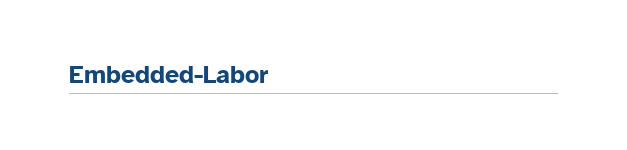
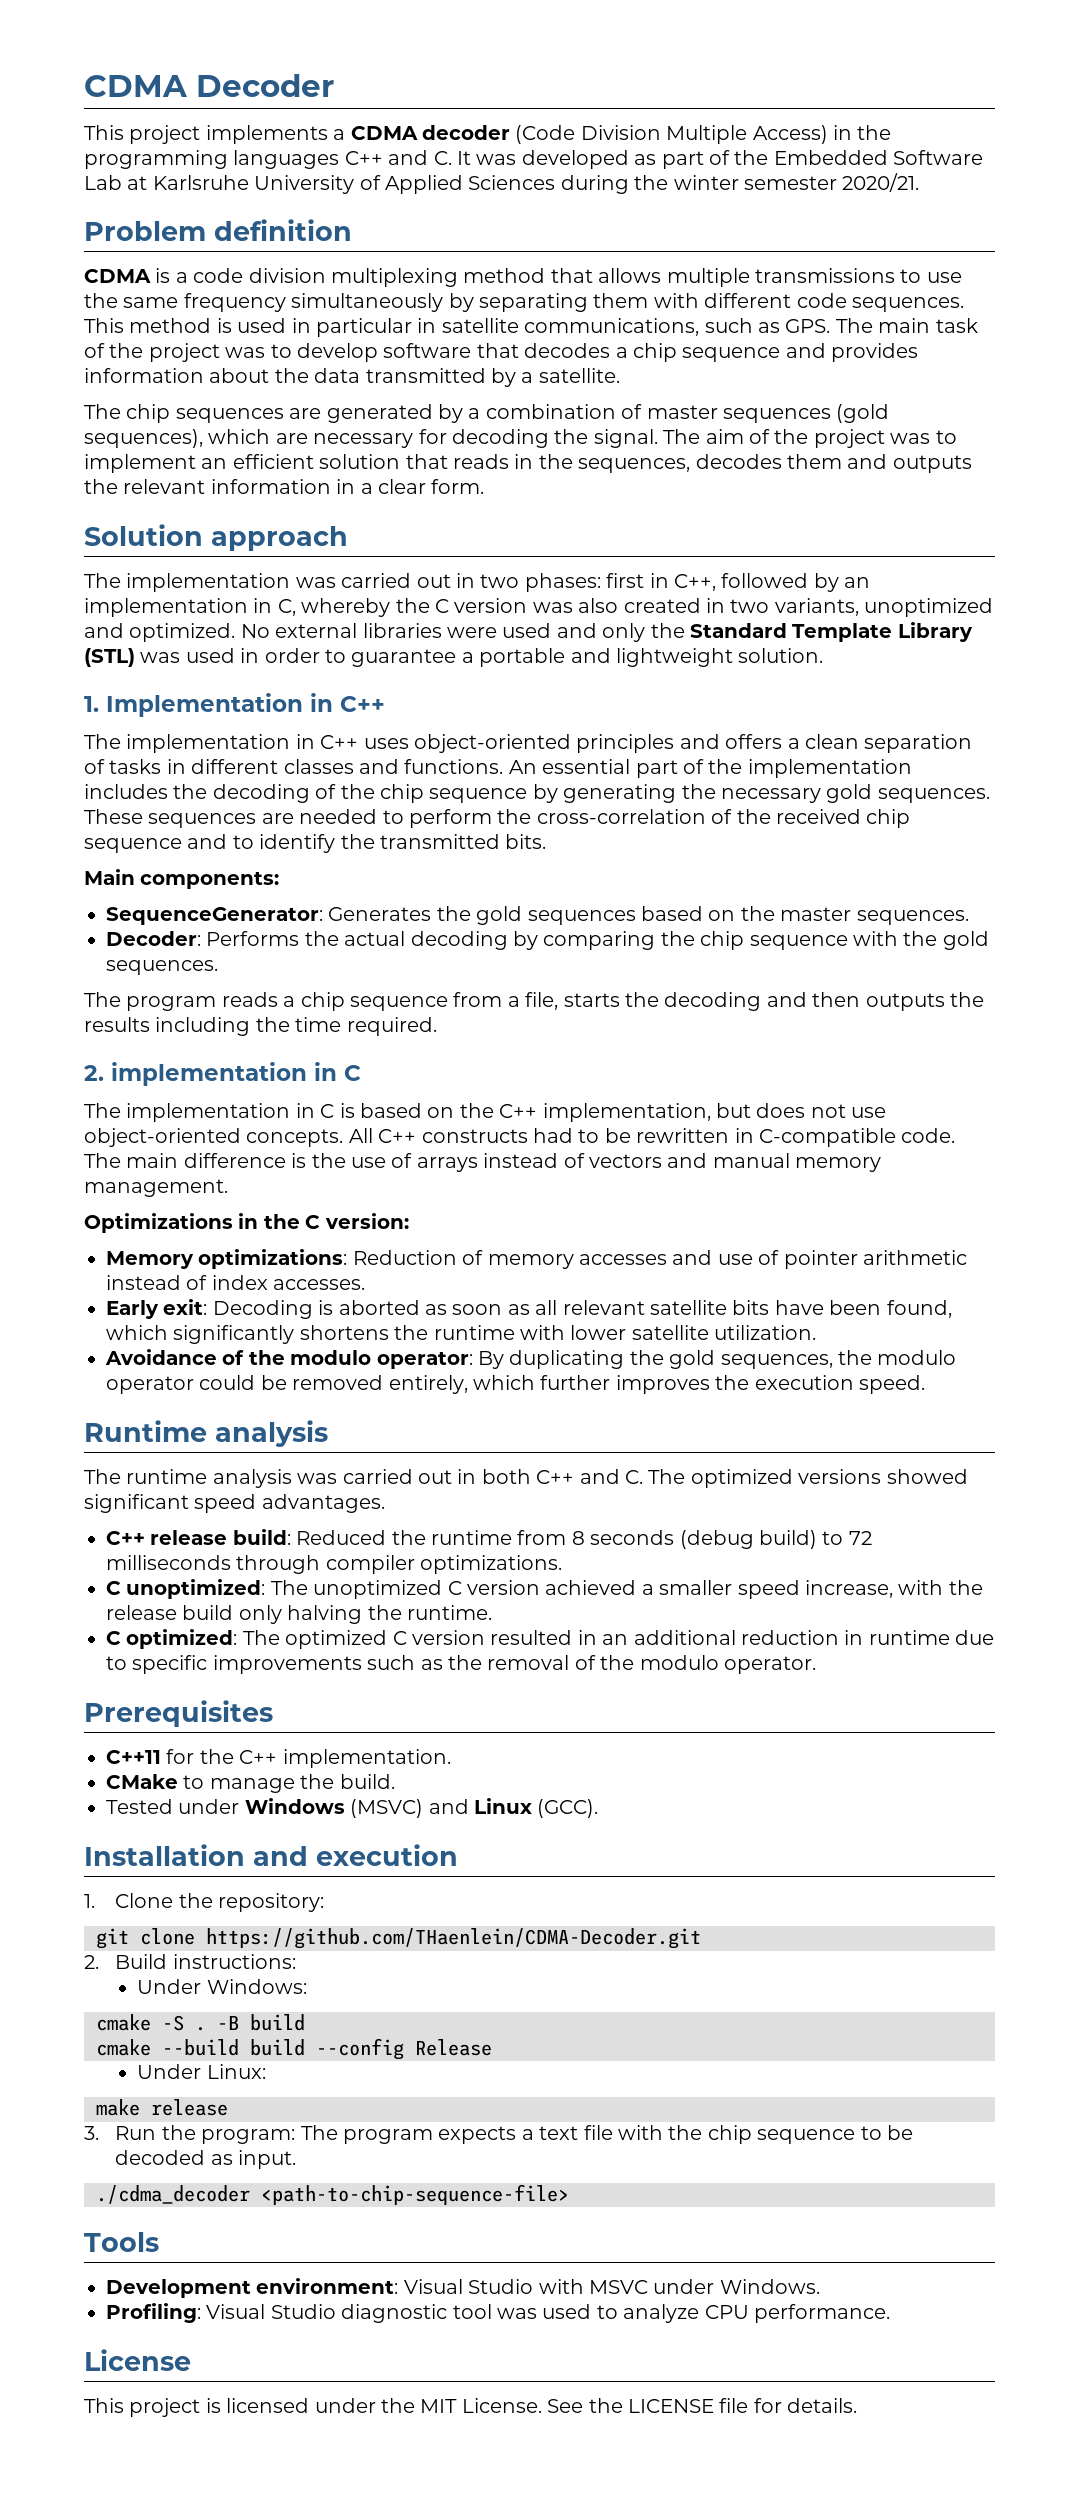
- Embedded-Labor
+ CDMA Decoder
+ This project implements a CDMA decoder (Code Division Multiple Access) in the programming languages C++ and C. It was developed as part of the Embedded Software Lab at Karlsruhe University of Applied Sciences during the winter semester 2020/21.
+ Problem definition
+ CDMA is a code division multiplexing method that allows multiple transmissions to use the same frequency simultaneously by separating them with different code sequences. This method is used in particular in satellite communications, such as GPS. The main task of the project was to develop software that decodes a chip sequence and provides information about the data transmitted by a satellite.
+ The chip sequences are generated by a combination of master sequences (gold sequences), which are necessary for decoding the signal. The aim of the project was to implement an efficient solution that reads in the sequences, decodes them and outputs the relevant information in a clear form.
+ Solution approach
+ The implementation was carried out in two phases: first in C++, followed by an implementation in C, whereby the C version was also created in two variants, unoptimized and optimized. No external libraries were used and only the Standard Template Library (STL) was used in order to guarantee a portable and lightweight solution.
+ 1. Implementation in C++
+ The implementation in C++ uses object-oriented principles and offers a clean separation of tasks in different classes and functions. An essential part of the implementation includes the decoding of the chip sequence by generating the necessary gold sequences. These sequences are needed to perform the cross-correlation of the received chip sequence and to identify the transmitted bits.
+ Main components:
+ SequenceGenerator: Generates the gold sequences based on the master sequences.
+ Decoder: Performs the actual decoding by comparing the chip sequence with the gold sequences.
+ The program reads a chip sequence from a file, starts the decoding and then outputs the results including the time required.
+ 2. implementation in C
+ The implementation in C is based on the C++ implementation, but does not use object-oriented concepts. All C++ constructs had to be rewritten in C-compatible code. The main difference is the use of arrays instead of vectors and manual memory management.
+ Optimizations in the C version:
+ Memory optimizations: Reduction of memory accesses and use of pointer arithmetic instead of index accesses.
+ Early exit: Decoding is aborted as soon as all relevant satellite bits have been found, which significantly shortens the runtime with lower satellite utilization.
+ Avoidance of the modulo operator: By duplicating the gold sequences, the modulo operator could be removed entirely, which further improves the execution speed.
+ Runtime analysis
+ The runtime analysis was carried out in both C++ and C. The optimized versions showed significant speed advantages.
+ C++ release build: Reduced the runtime from 8 seconds (debug build) to 72 milliseconds through compiler optimizations.
+ C unoptimized: The unoptimized C version achieved a smaller speed increase, with the release build only halving the runtime.
+ C optimized: The optimized C version resulted in an additional reduction in runtime due to specific improvements such as the removal of the modulo operator.
+ Prerequisites
+ C++11 for the C++ implementation.
+ CMake to manage the build.
+ Tested under Windows (MSVC) and Linux (GCC).
+ Installation and execution
+ 1. Clone the repository:
+ git clone https://github.com/THaenlein/CDMA-Decoder.git
+ 2. Build instructions:
+ Under Windows:
+ cmake -S . -B build
+ cmake --build build --config Release
+ Under Linux:
+ make release
+ 3. Run the program: The program expects a text file with the chip sequence to be decoded as input.
+ ./cdma_decoder <path-to-chip-sequence-file>
+ Tools
+ Development environment: Visual Studio with MSVC under Windows.
+ Profiling: Visual Studio diagnostic tool was used to analyze CPU performance.
+ License
+ This project is licensed under the MIT License. See the LICENSE file for details.

